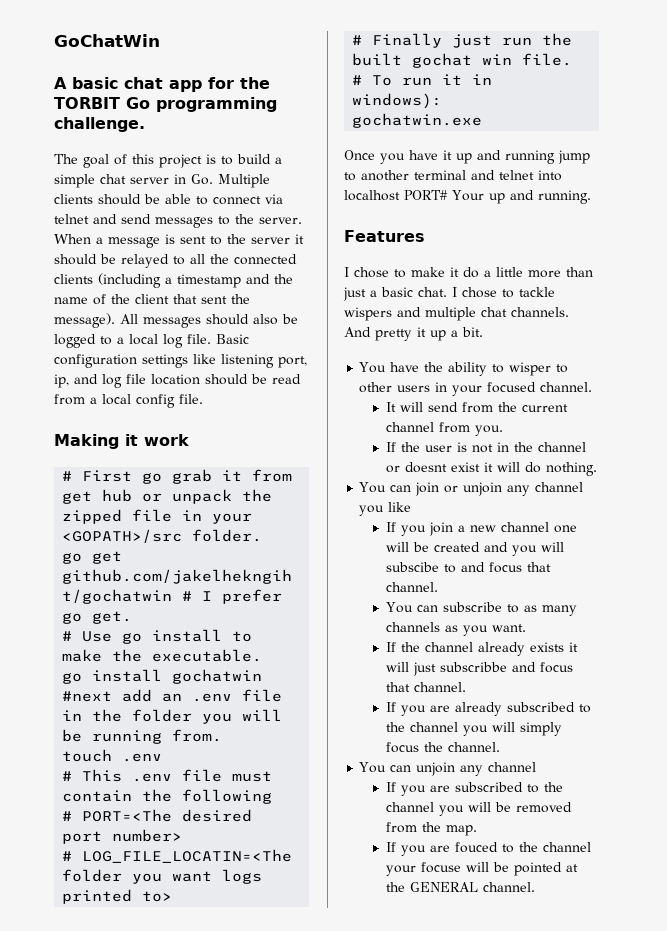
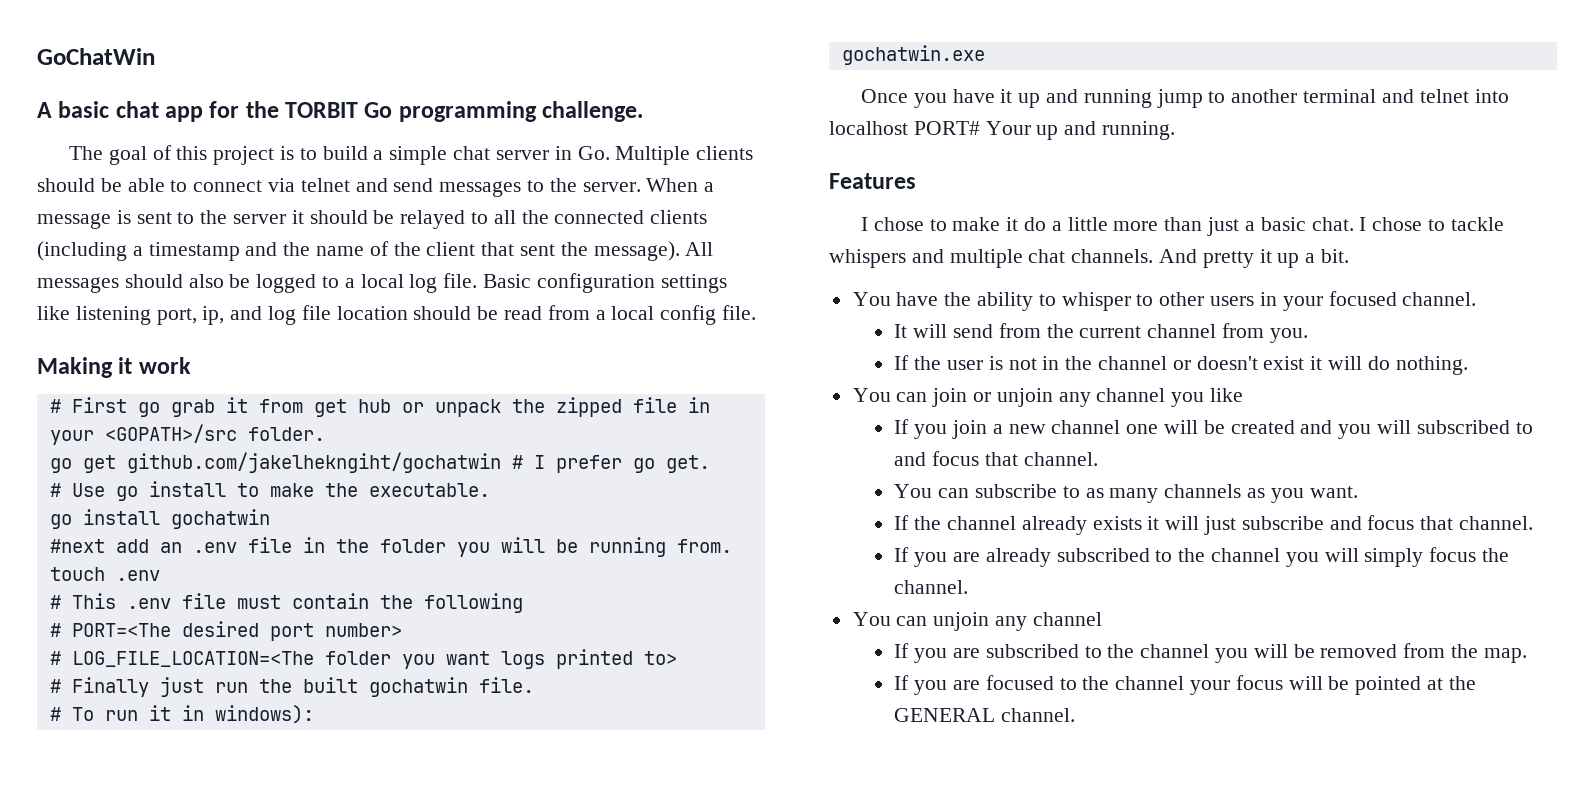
- # LOG_FILE_LOCATIN=<The folder you want logs printed to>
+ # LOG_FILE_LOCATION=<The folder you want logs printed to>
- # Finally just run the built gochat win file.
+ # Finally just run the built gochatwin file.
- I chose to tackle wispers and multiple chat channels.
+ I chose to tackle whispers and multiple chat channels.
- You have the ability to wisper to other users in your focused channel.
+ You have the ability to whisper to other users in your focused channel.
- If the user is not in the channel or doesnt exist it will do nothing.
+ If the user is not in the channel or doesn't exist it will do nothing.
- If you join a new channel one will be created and you will subscibe to and focus that channel.
+ If you join a new channel one will be created and you will subscribed to and focus that channel.
- If the channel already exists it will just subscribbe and focus that channel.
+ If the channel already exists it will just subscribe and focus that channel.
- If you are fouced to the channel your focuse will be pointed at the GENERAL channel.
+ If you are focused to the channel your focus will be pointed at the GENERAL channel.

